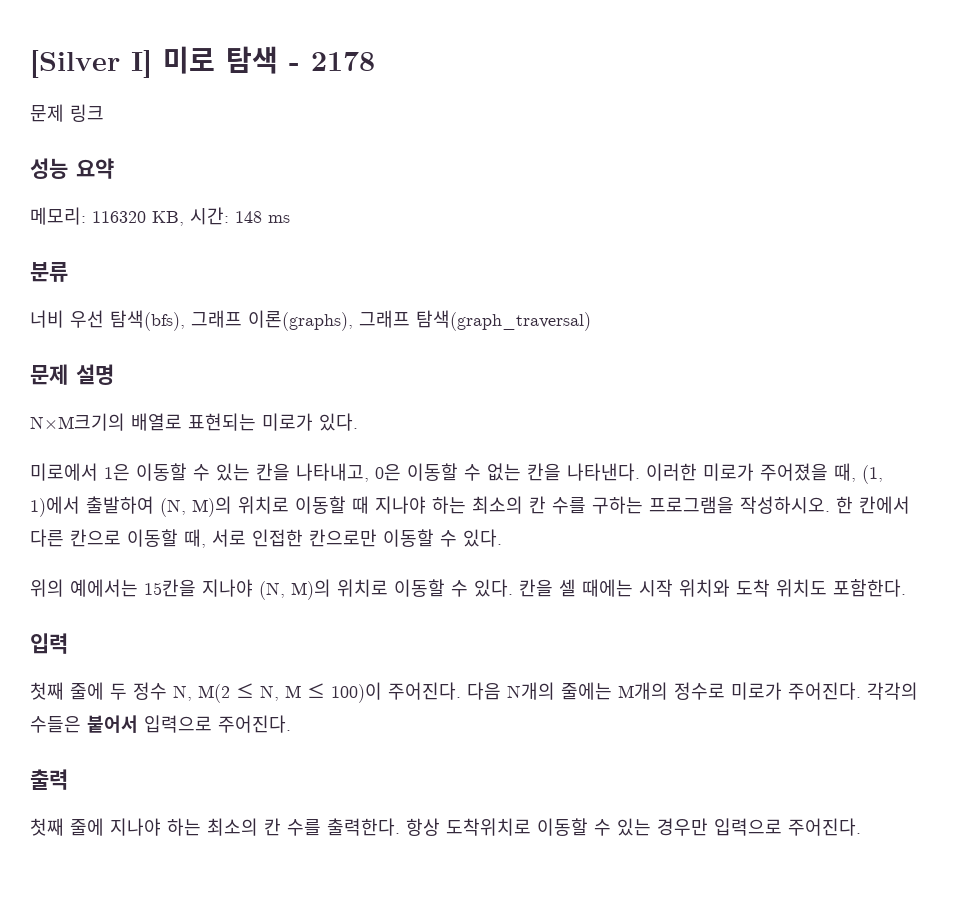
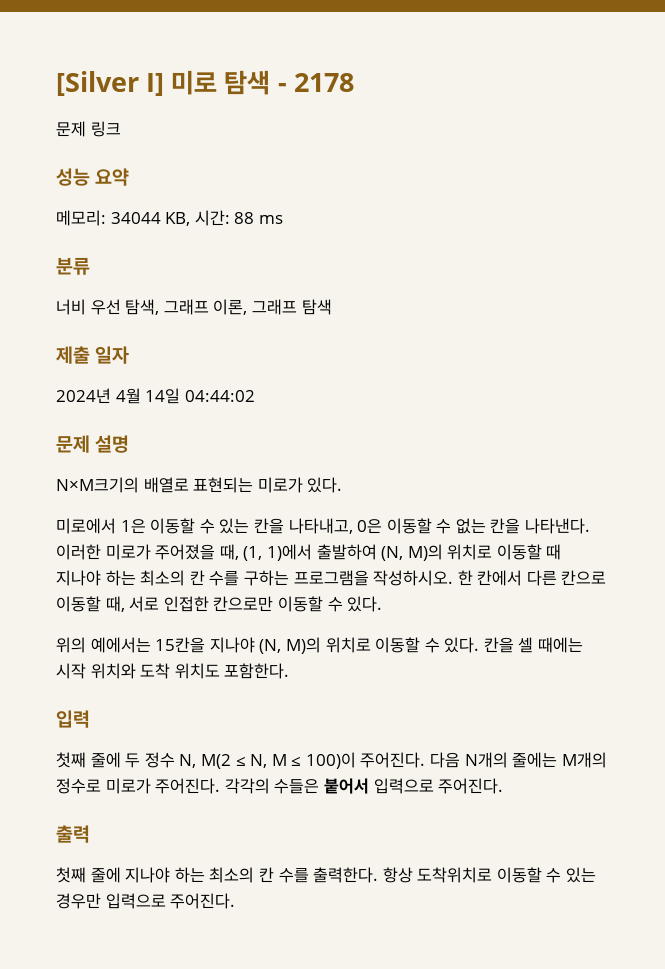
- 메모리: 116320 KB, 시간: 148 ms
+ 메모리: 34044 KB, 시간: 88 ms
- 너비 우선 탐색(bfs), 그래프 이론(graphs), 그래프 탐색(graph_traversal)
+ 너비 우선 탐색, 그래프 이론, 그래프 탐색
+ 제출 일자
+ 2024년 4월 14일 04:44:02

